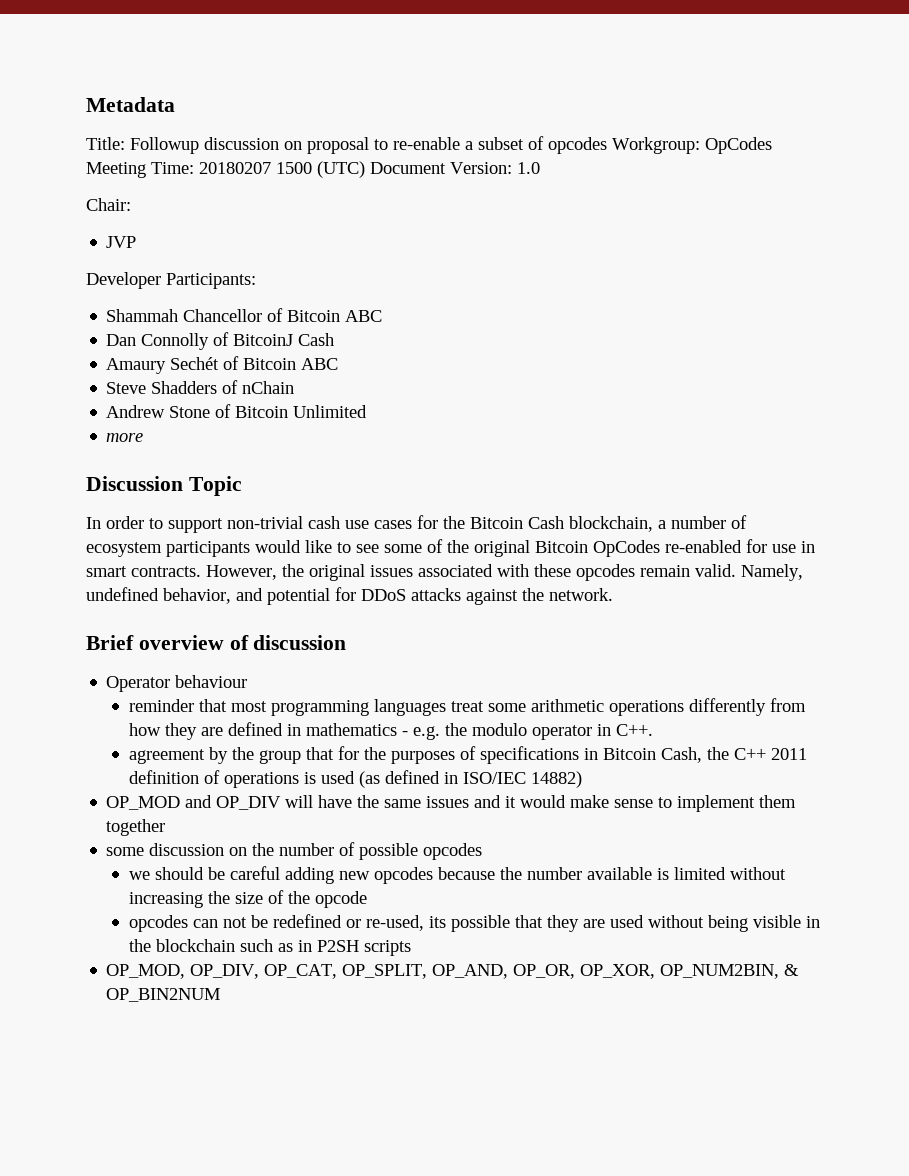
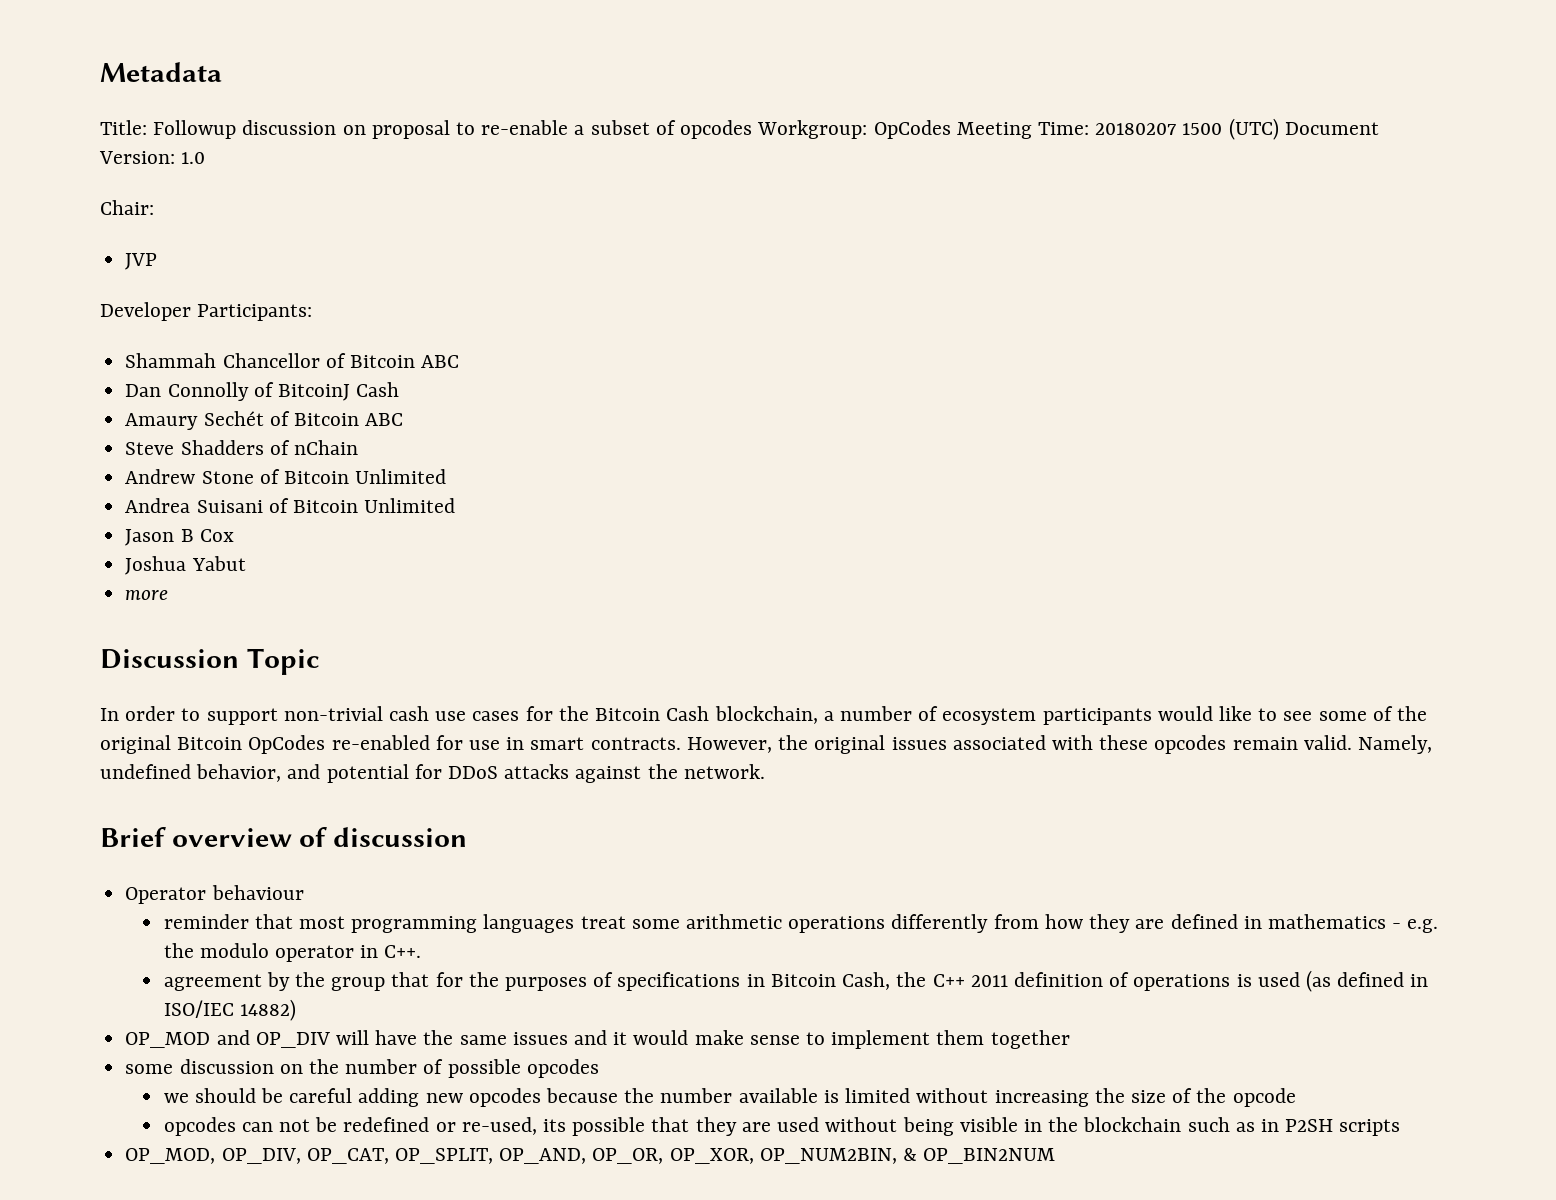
+ Andrea Suisani of Bitcoin Unlimited
+ Jason B Cox
+ Joshua Yabut

